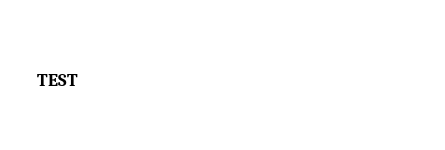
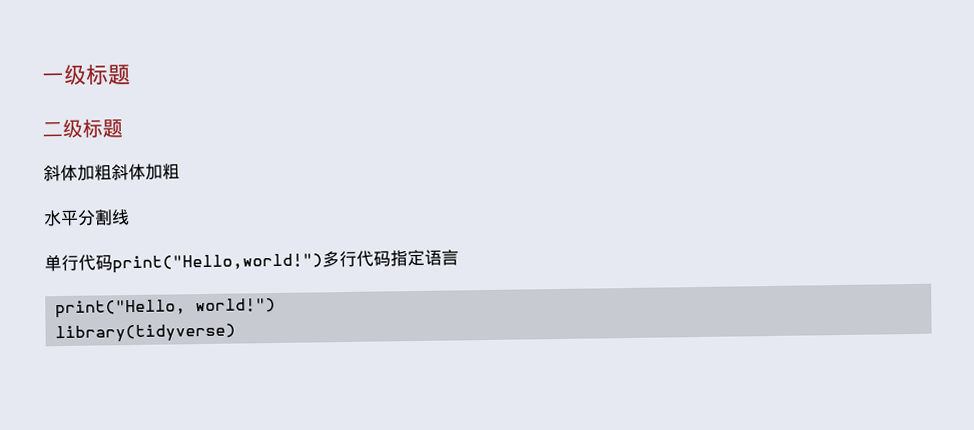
- TEST
+ 一级标题
+ 二级标题
+ 斜体加粗斜体加粗
+ 水平分割线
+ 单行代码print("Hello,world!")多行代码指定语言
+ print("Hello, world!")
+ library(tidyverse)

